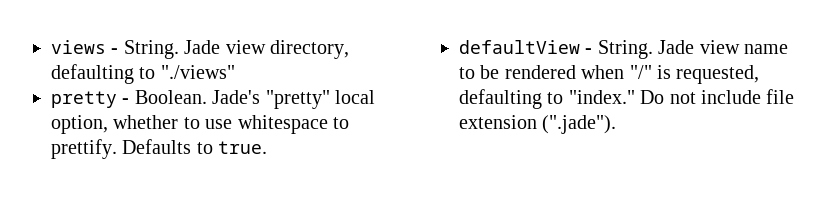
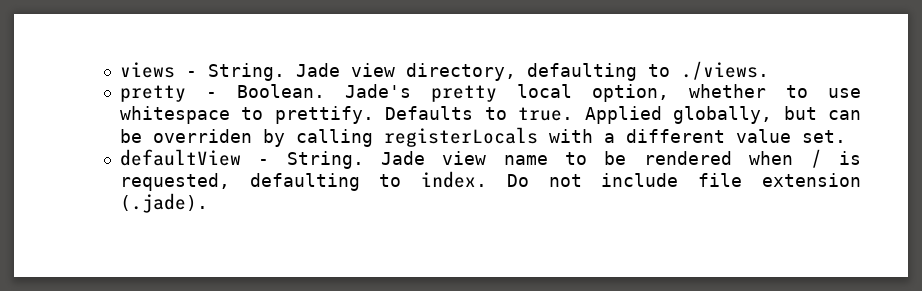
- Jade view directory, defaulting to "./views"
+ Jade view directory, defaulting to ./views.
- Jade's "pretty" local option, whether to use whitespace to prettify.
+ Jade's pretty local option, whether to use whitespace to prettify.
+ Applied globally, but can be overriden by calling registerLocals with a different value set.
- Jade view name to be rendered when "/" is requested, defaulting to "index."
+ Jade view name to be rendered when / is requested, defaulting to index.
- Do not include file extension (".jade").
+ Do not include file extension (.jade).

